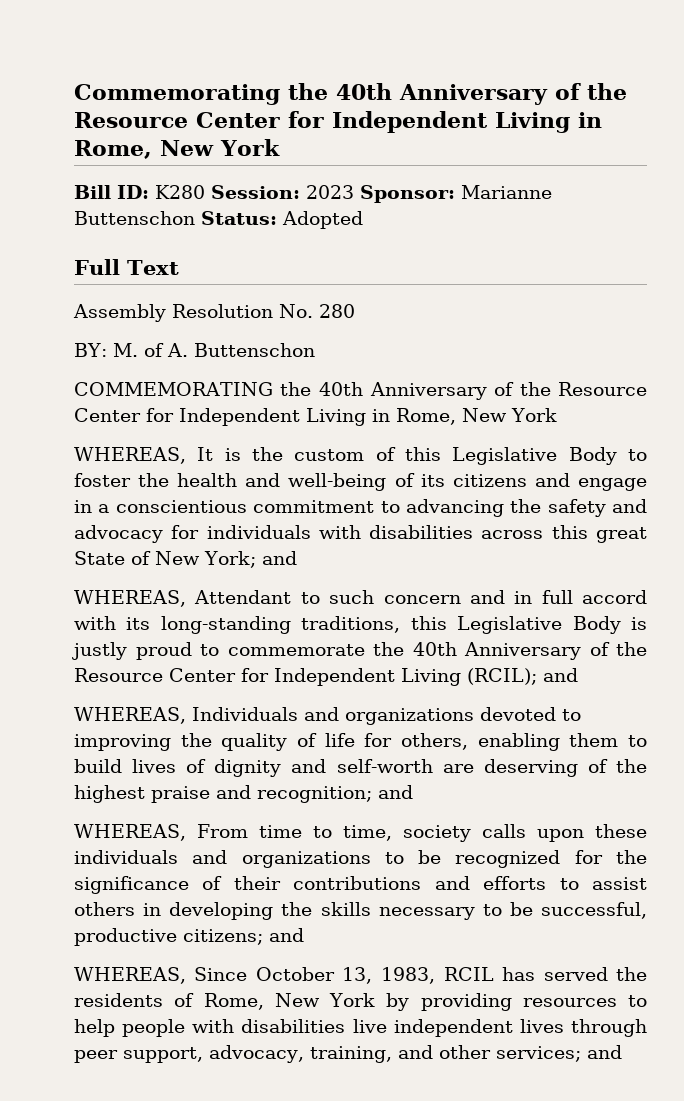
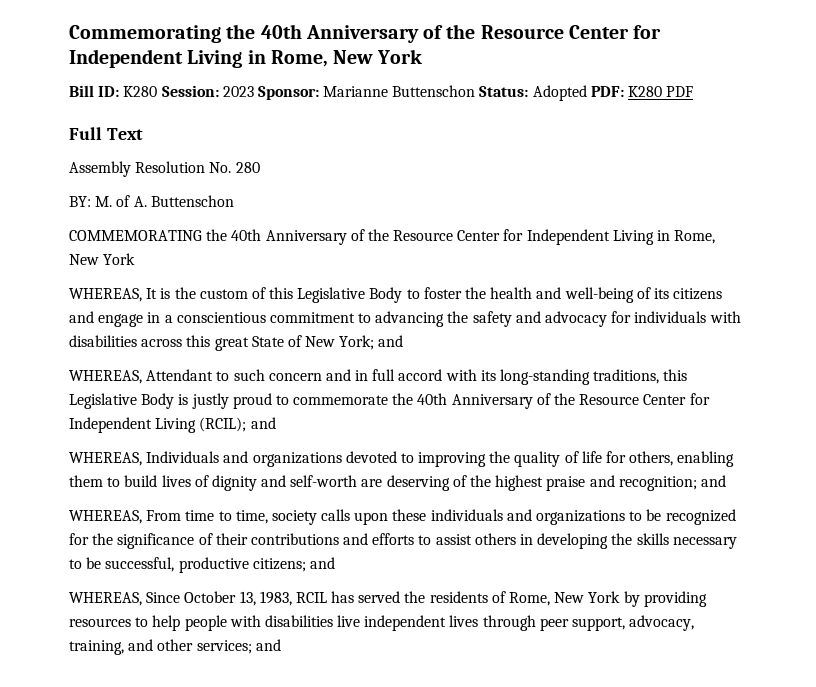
- Bill ID: K280 Session: 2023 Sponsor: Marianne Buttenschon Status: Adopted
+ Bill ID: K280 Session: 2023 Sponsor: Marianne Buttenschon Status: Adopted PDF: K280 PDF

